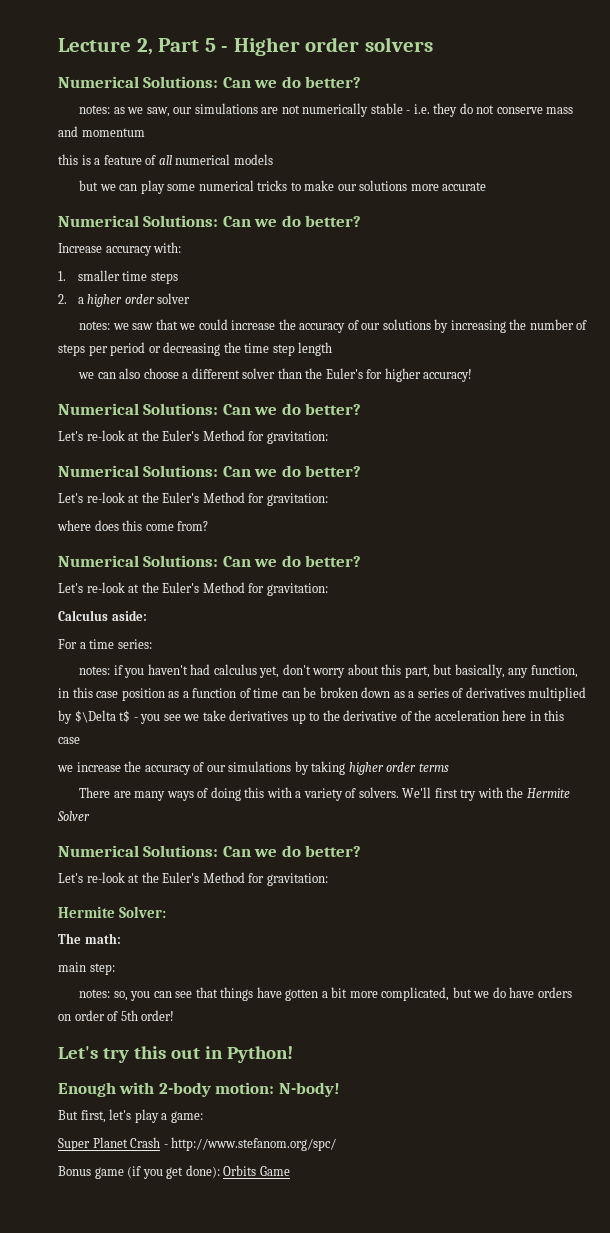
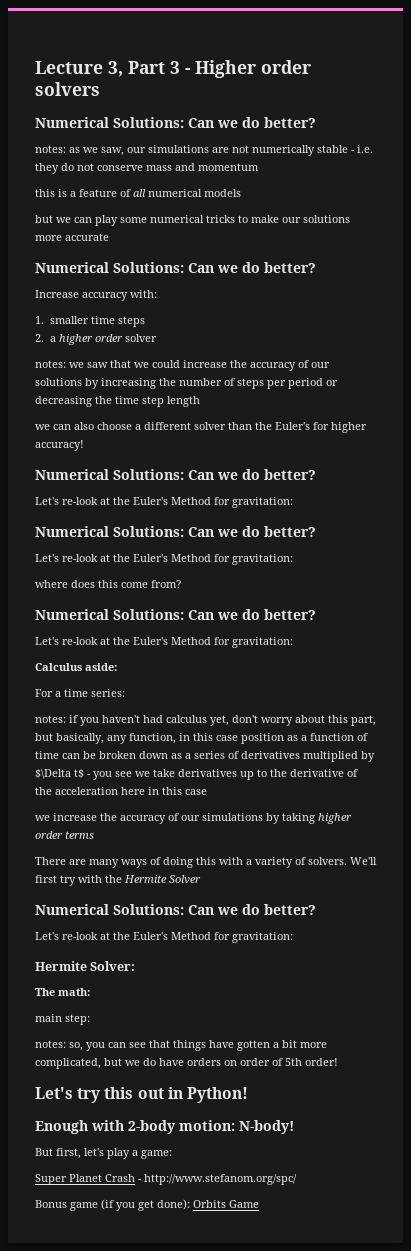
- Lecture 2, Part 5 - Higher order solvers
+ Lecture 3, Part 3 - Higher order solvers

